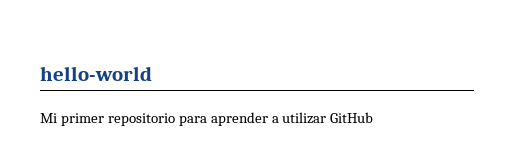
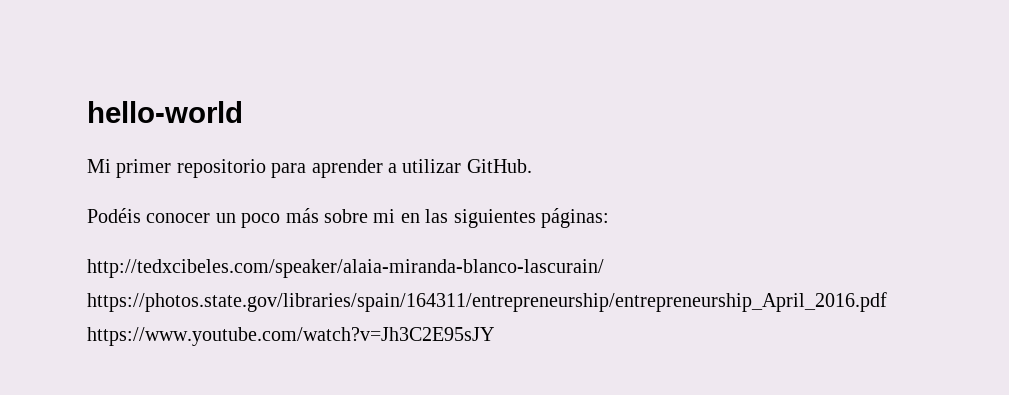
- Mi primer repositorio para aprender a utilizar GitHub
+ Mi primer repositorio para aprender a utilizar GitHub.
+ Podéis conocer un poco más sobre mi en las siguientes páginas:
+ http://tedxcibeles.com/speaker/alaia-miranda-blanco-lascurain/ https://photos.state.gov/libraries/spain/164311/entrepreneurship/entrepreneurship_April_2016.pdf https://www.youtube.com/watch?v=Jh3C2E95sJY

